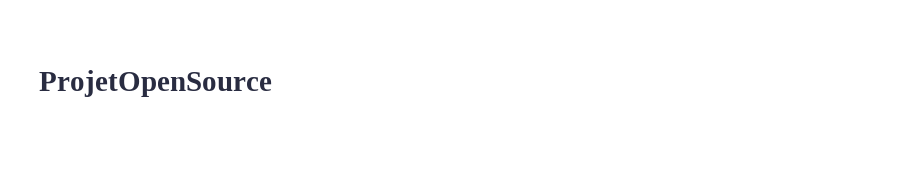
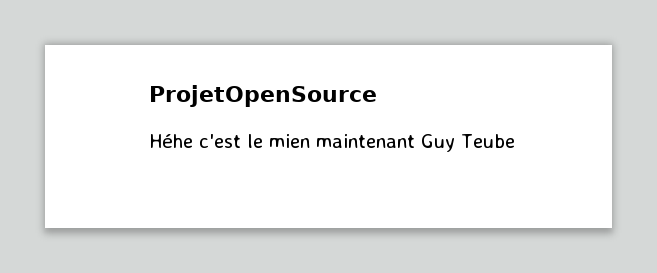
+ Héhe c'est le mien maintenant Guy Teube

